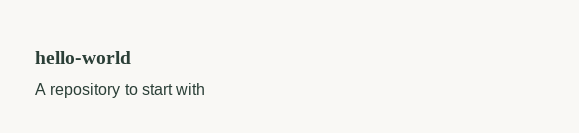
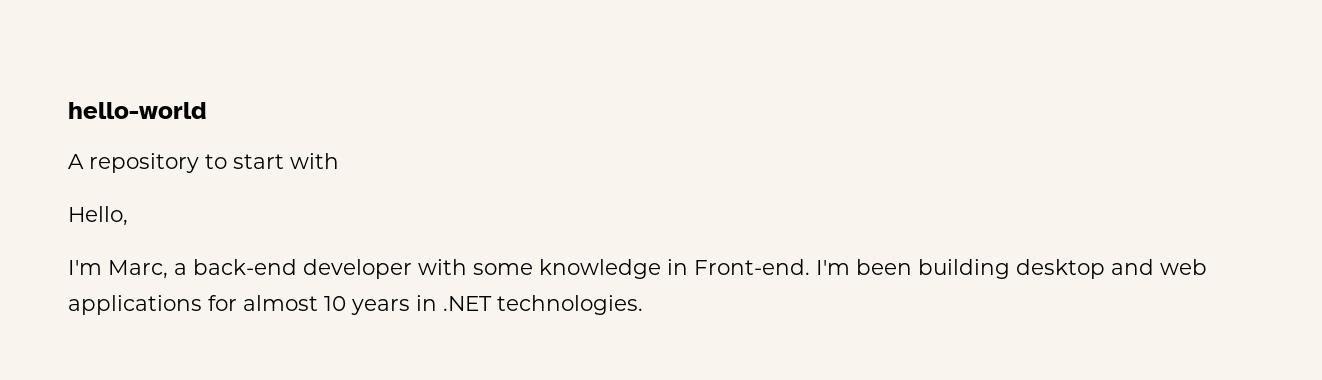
+ Hello,
+ I'm Marc, a back-end developer with some knowledge in Front-end. I'm been building desktop and web applications for almost 10 years in .NET technologies.

